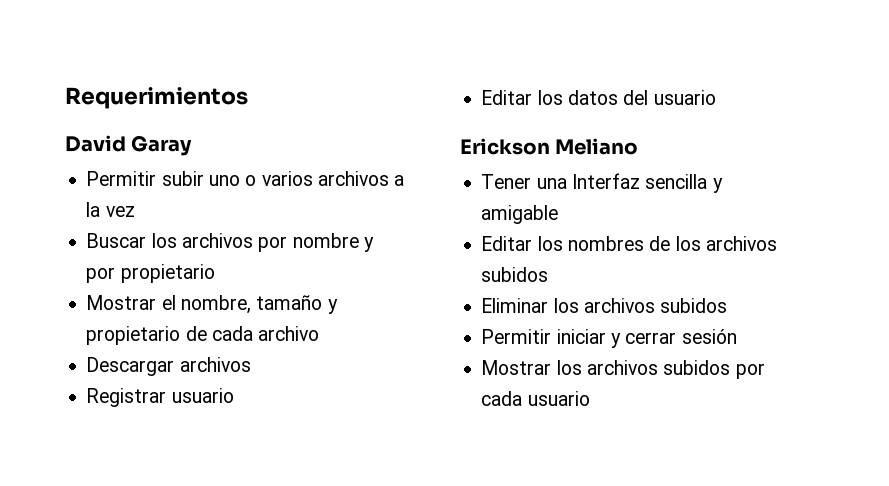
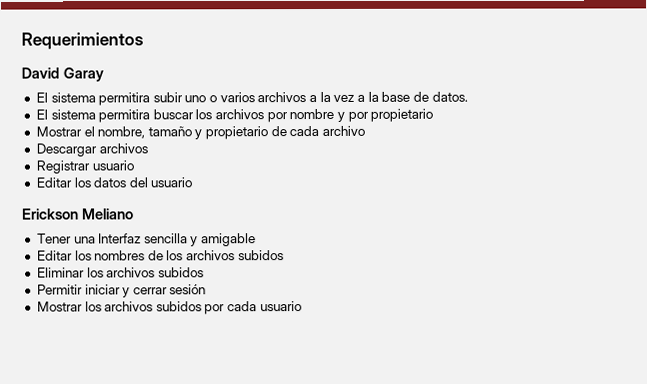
- Permitir subir uno o varios archivos a la vez
- Buscar los archivos por nombre y por propietario
+ El sistema permitira subir uno o varios archivos a la vez a la base de datos.
+ El sistema permitira buscar los archivos por nombre y por propietario

